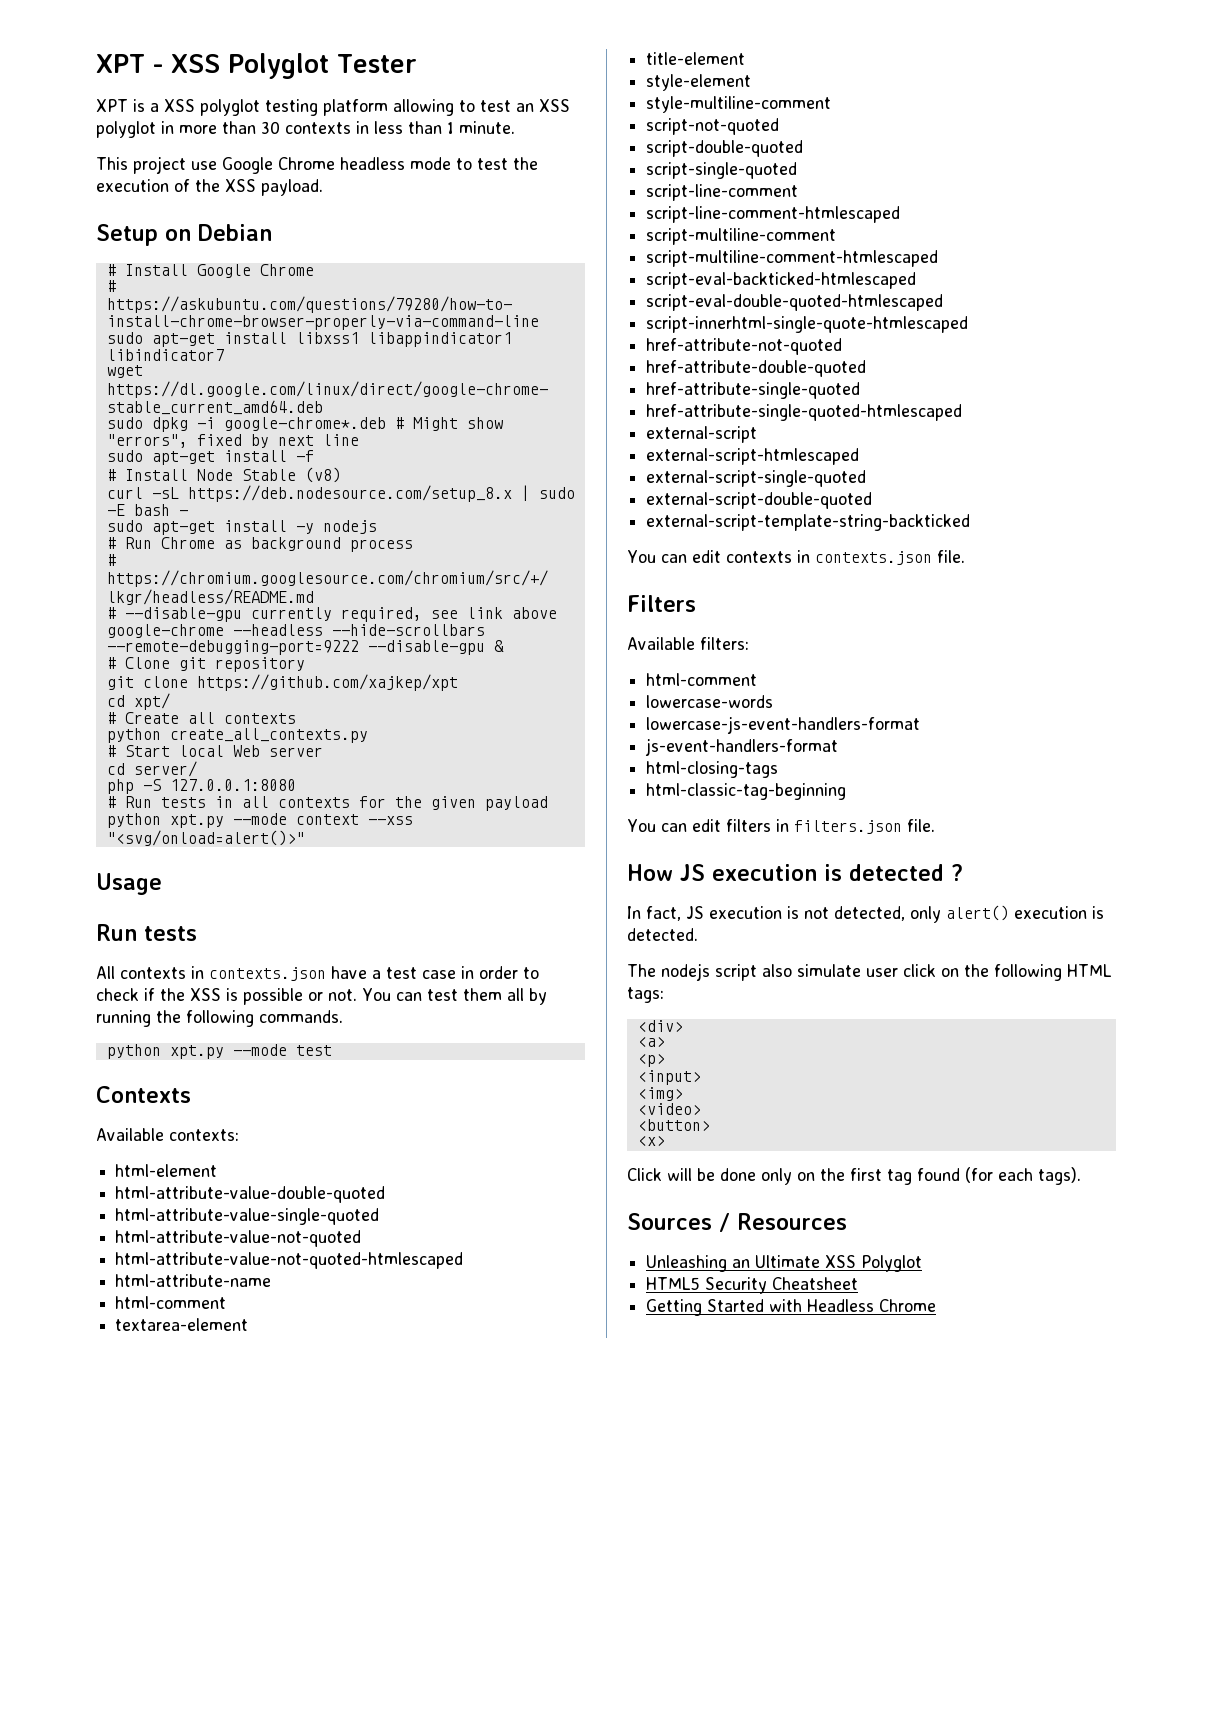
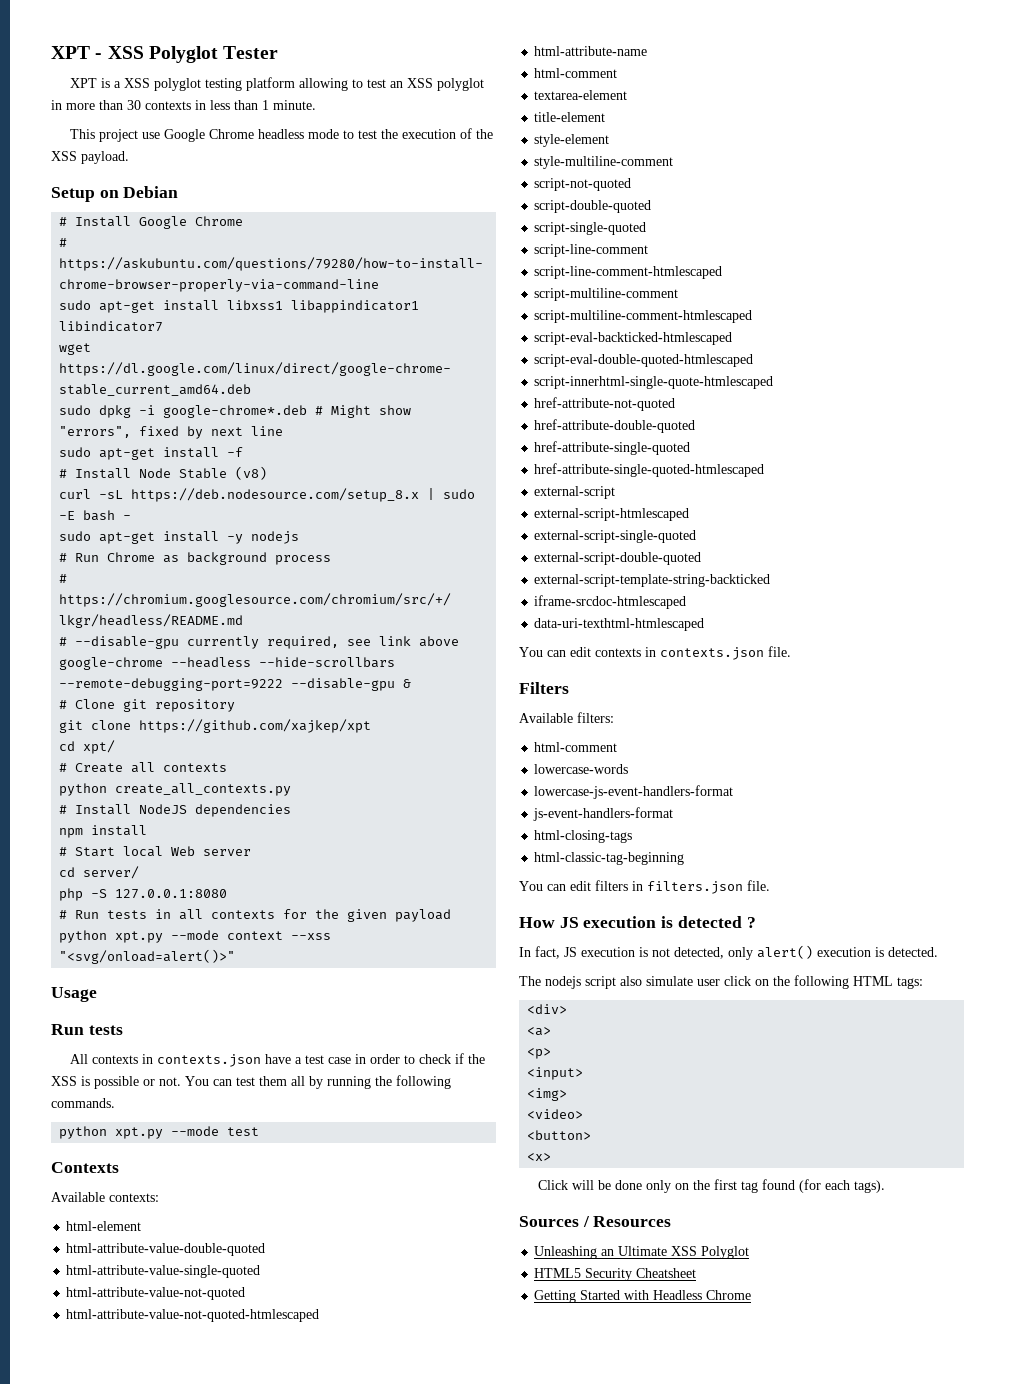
+ # Install NodeJS dependencies
+ npm install
+ iframe-srcdoc-htmlescaped
+ data-uri-texthtml-htmlescaped

